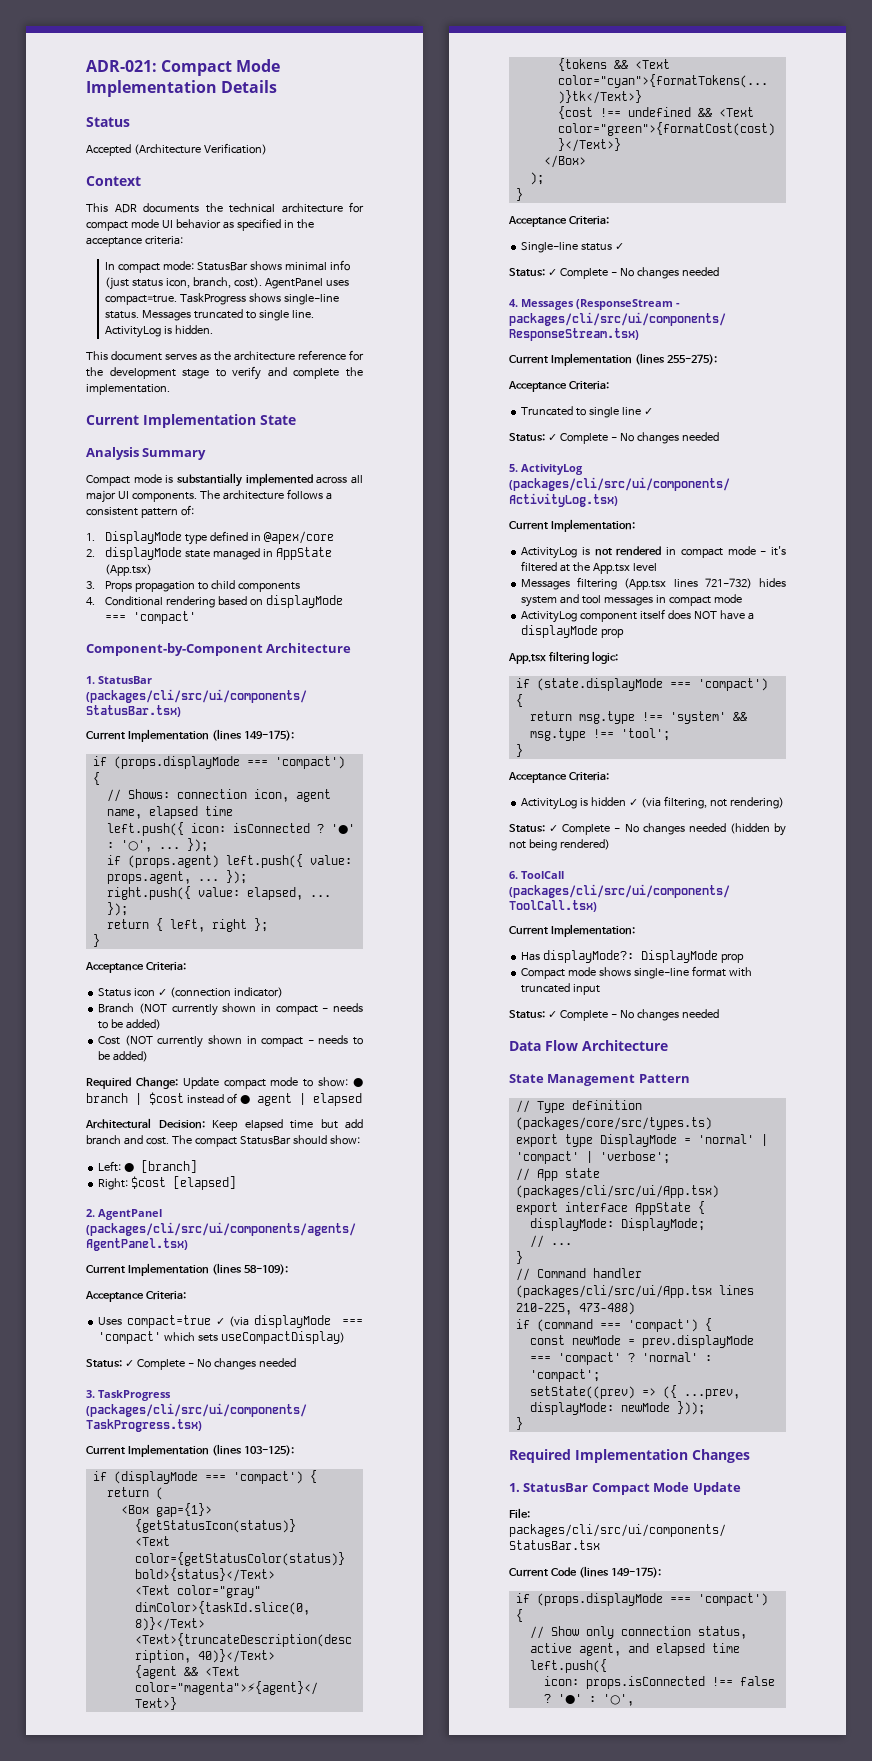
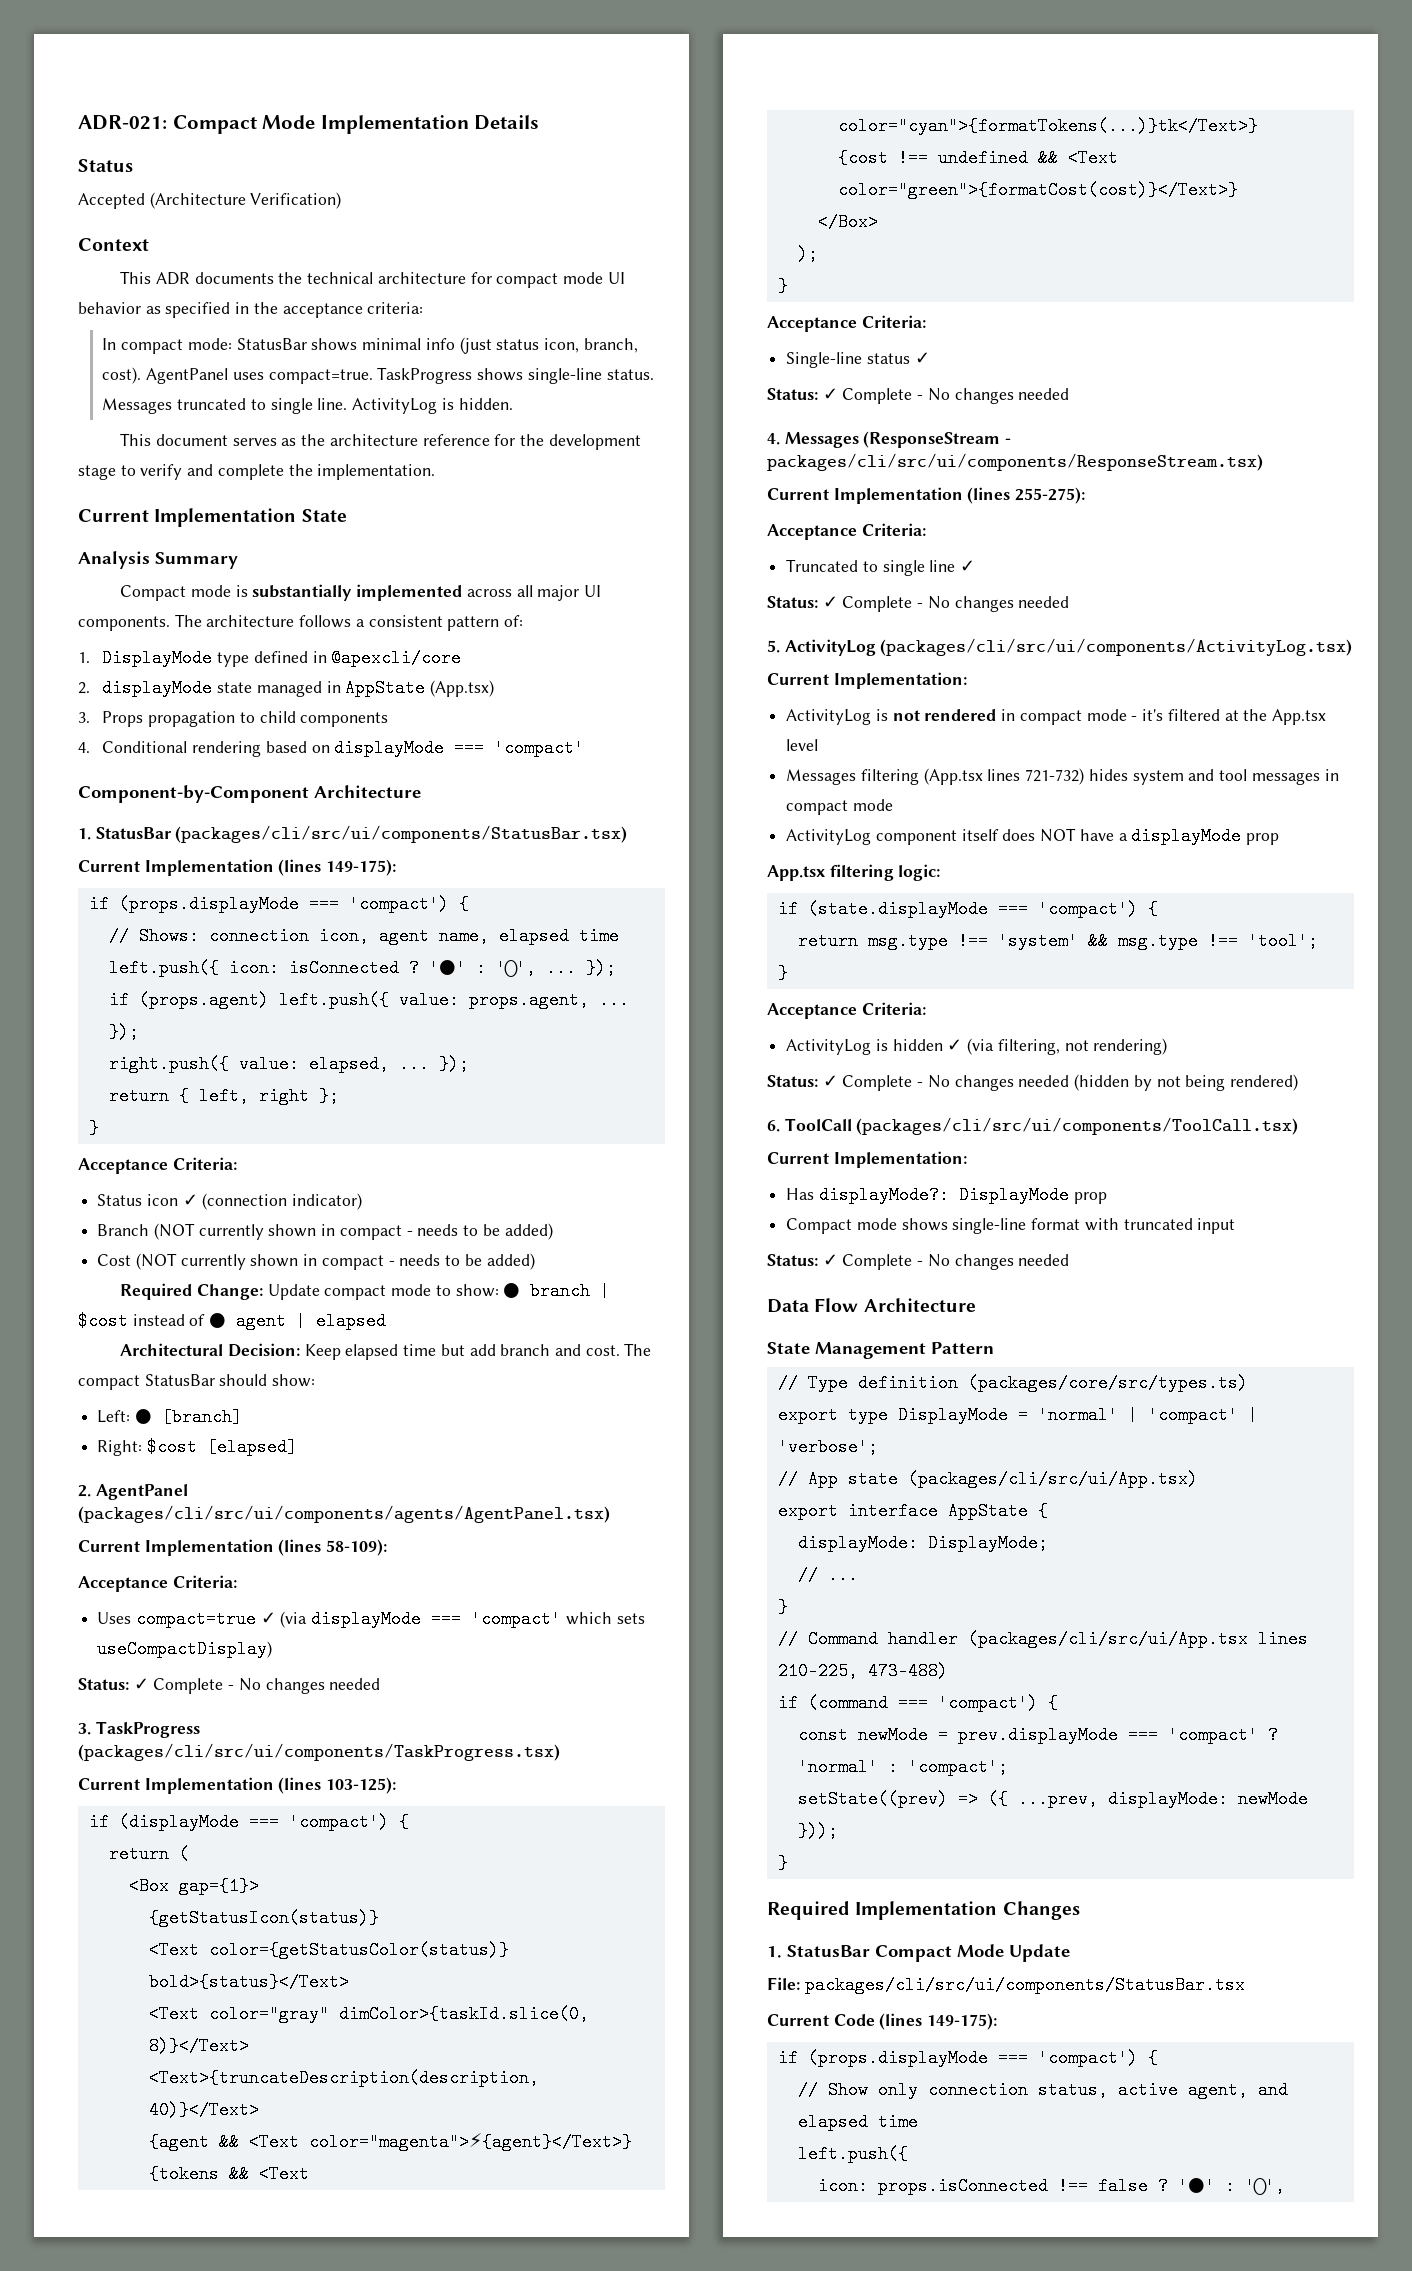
- 1. DisplayMode type defined in @apex/core
+ 1. DisplayMode type defined in @apexcli/core

